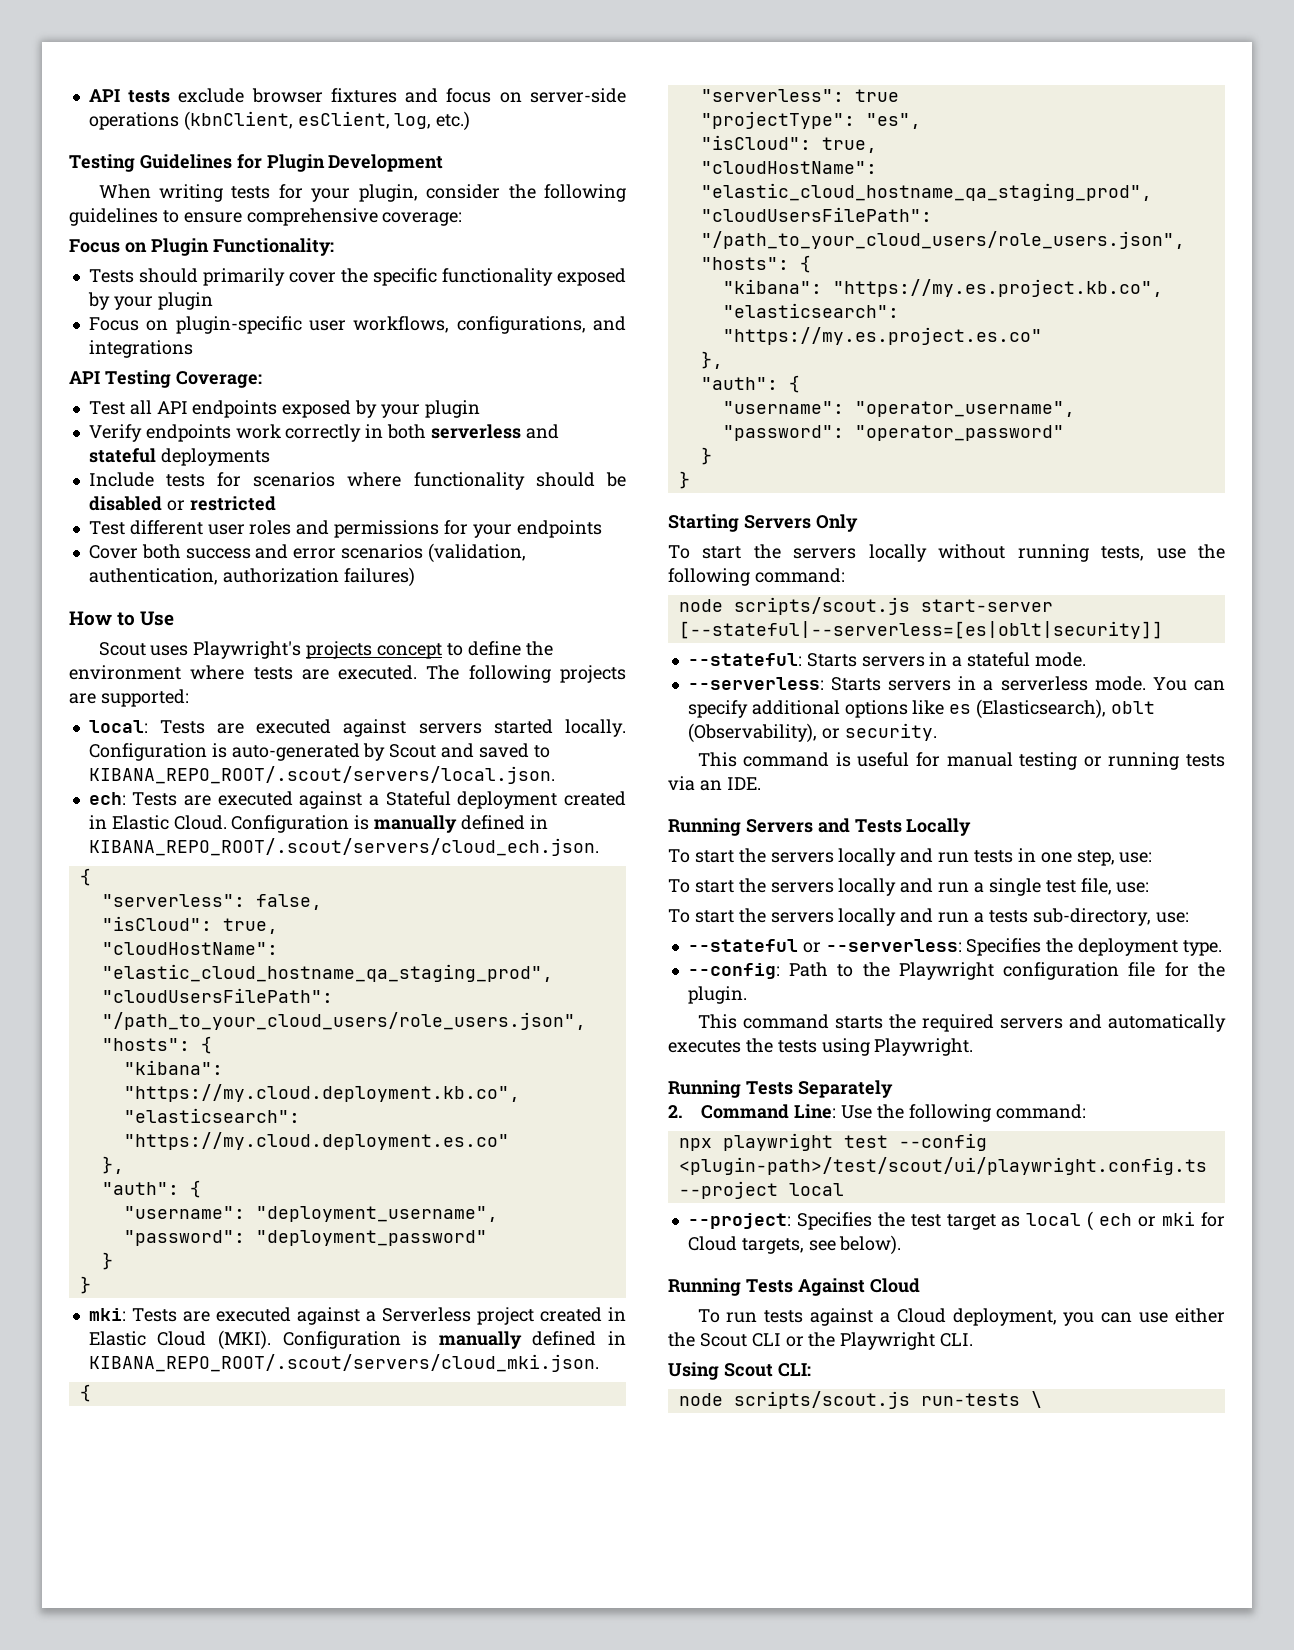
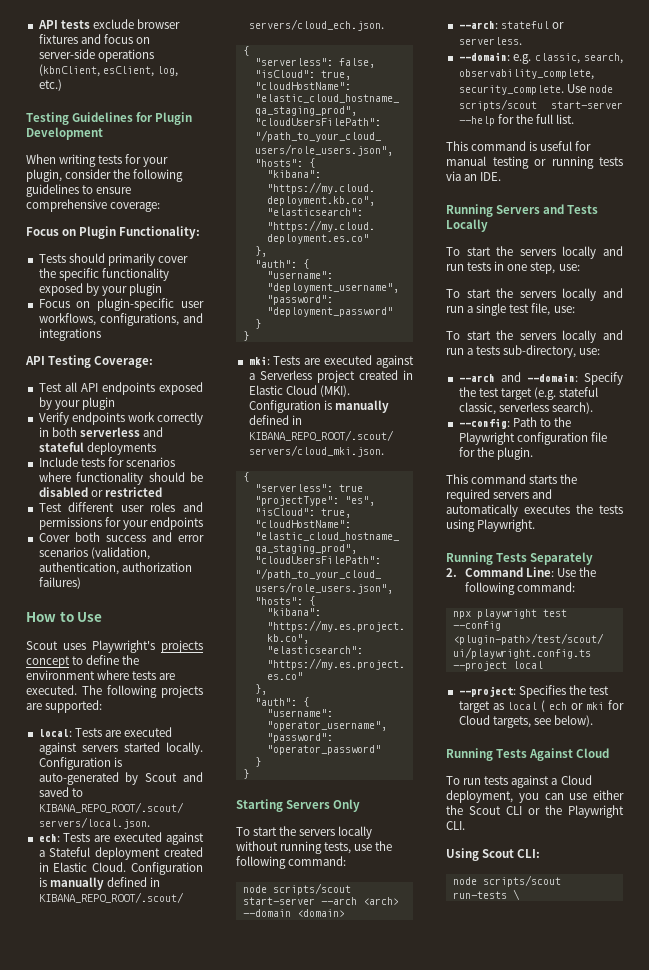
- node scripts/scout.js start-server [--stateful|--serverless=[es|oblt|security]]
- --stateful: Starts servers in a stateful mode.
- --serverless: Starts servers in a serverless mode. You can specify additional options like es (Elasticsearch), oblt (Observability), or security.
+ node scripts/scout start-server --arch <arch> --domain <domain>
+ --arch: stateful or serverless.
+ --domain: e.g. classic, search, observability_complete, security_complete. Use node scripts/scout start-server --help for the full list.
- --stateful or --serverless: Specifies the deployment type.
+ --arch and --domain: Specify the test target (e.g. stateful classic, serverless search).
- node scripts/scout.js run-tests \
+ node scripts/scout run-tests \

